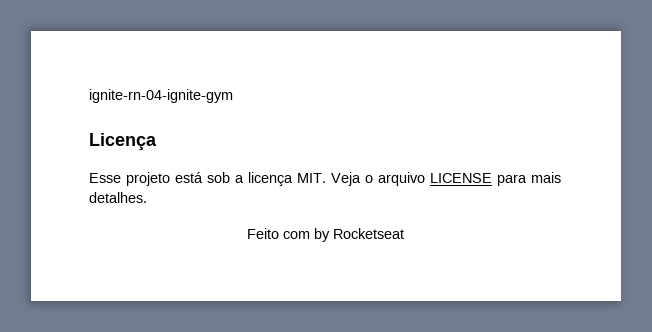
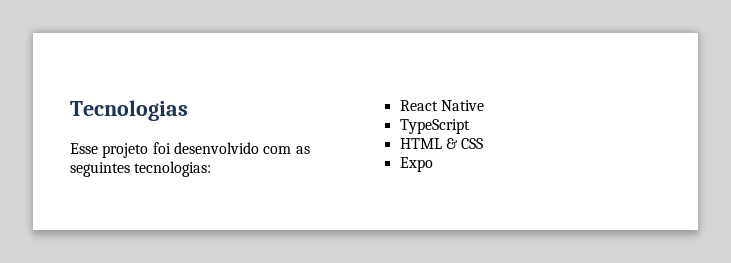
- ignite-rn-04-ignite-gym
- Licença
+ Tecnologias
- Esse projeto está sob a licença MIT. Veja o arquivo LICENSE para mais detalhes.
- Feito com by Rocketseat
+ Esse projeto foi desenvolvido com as seguintes tecnologias:
+ React Native
+ TypeScript
+ HTML & CSS
+ Expo

